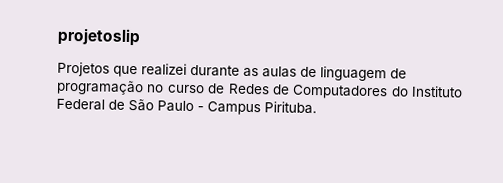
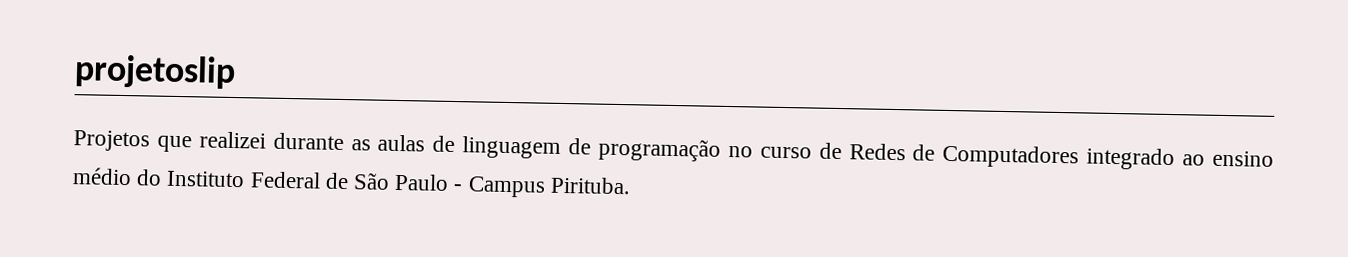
- Projetos que realizei durante as aulas de linguagem de programação no curso de Redes de Computadores do Instituto Federal de São Paulo - Campus Pirituba.
+ Projetos que realizei durante as aulas de linguagem de programação no curso de Redes de Computadores integrado ao ensino médio do Instituto Federal de São Paulo - Campus Pirituba.

